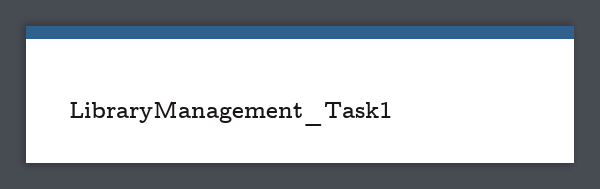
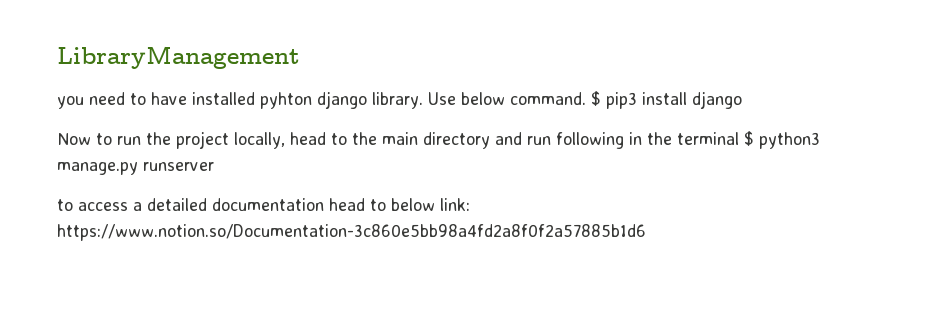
- LibraryManagement_Task1
+ LibraryManagement
+ you need to have installed pyhton django library. Use below command. $ pip3 install django
+ Now to run the project locally, head to the main directory and run following in the terminal $ python3 manage.py runserver
+ to access a detailed documentation head to below link: https://www.notion.so/Documentation-3c860e5bb98a4fd2a8f0f2a57885b1d6

